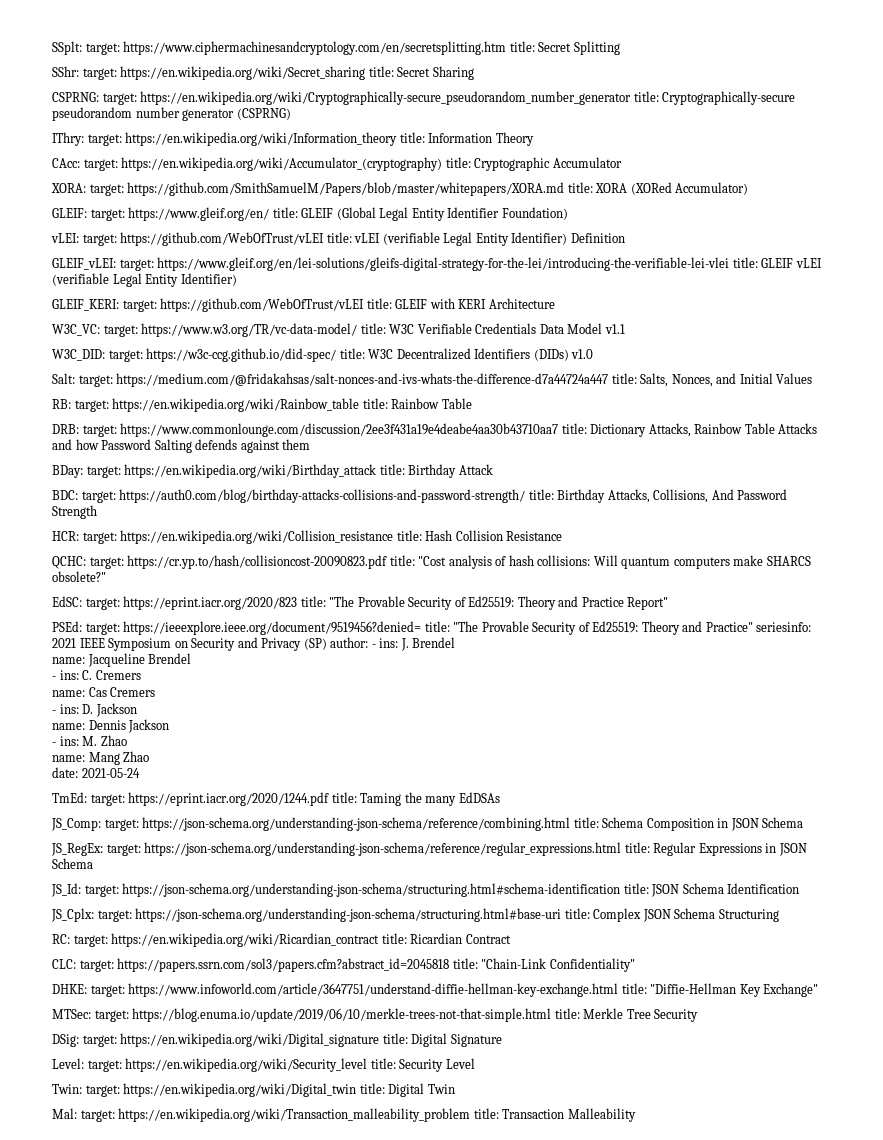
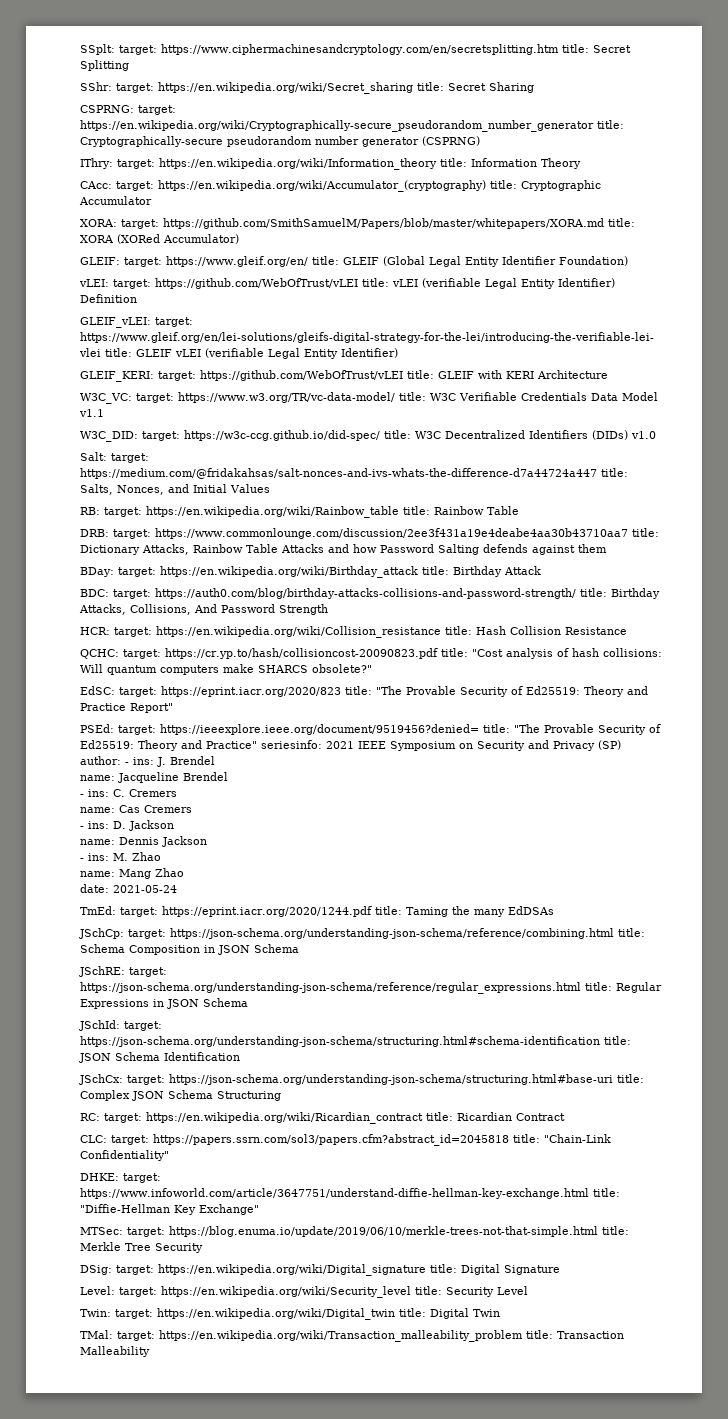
- JS_Comp: target: https://json-schema.org/understanding-json-schema/reference/combining.html title: Schema Composition in JSON Schema
+ JSchCp: target: https://json-schema.org/understanding-json-schema/reference/combining.html title: Schema Composition in JSON Schema
- JS_RegEx: target: https://json-schema.org/understanding-json-schema/reference/regular_expressions.html title: Regular Expressions in JSON Schema
+ JSchRE: target: https://json-schema.org/understanding-json-schema/reference/regular_expressions.html title: Regular Expressions in JSON Schema
- JS_Id: target: https://json-schema.org/understanding-json-schema/structuring.html#schema-identification title: JSON Schema Identification
+ JSchId: target: https://json-schema.org/understanding-json-schema/structuring.html#schema-identification title: JSON Schema Identification
- JS_Cplx: target: https://json-schema.org/understanding-json-schema/structuring.html#base-uri title: Complex JSON Schema Structuring
+ JSchCx: target: https://json-schema.org/understanding-json-schema/structuring.html#base-uri title: Complex JSON Schema Structuring
- Mal: target: https://en.wikipedia.org/wiki/Transaction_malleability_problem title: Transaction Malleability
+ TMal: target: https://en.wikipedia.org/wiki/Transaction_malleability_problem title: Transaction Malleability

